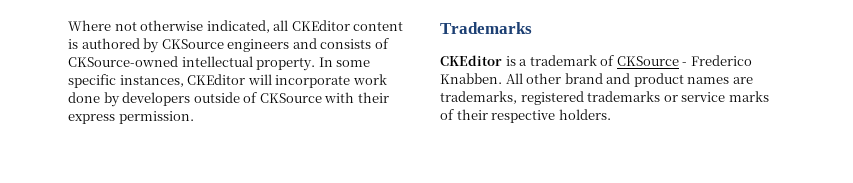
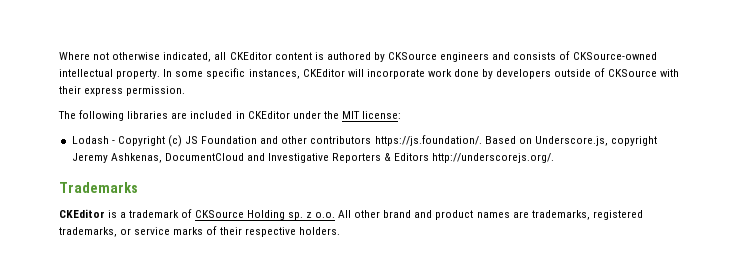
+ The following libraries are included in CKEditor under the MIT license:
+ Lodash - Copyright (c) JS Foundation and other contributors https://js.foundation/. Based on Underscore.js, copyright Jeremy Ashkenas, DocumentCloud and Investigative Reporters & Editors http://underscorejs.org/.
- CKEditor is a trademark of CKSource - Frederico Knabben. All other brand and product names are trademarks, registered trademarks or service marks of their respective holders.
+ CKEditor is a trademark of CKSource Holding sp. z o.o. All other brand and product names are trademarks, registered trademarks, or service marks of their respective holders.

